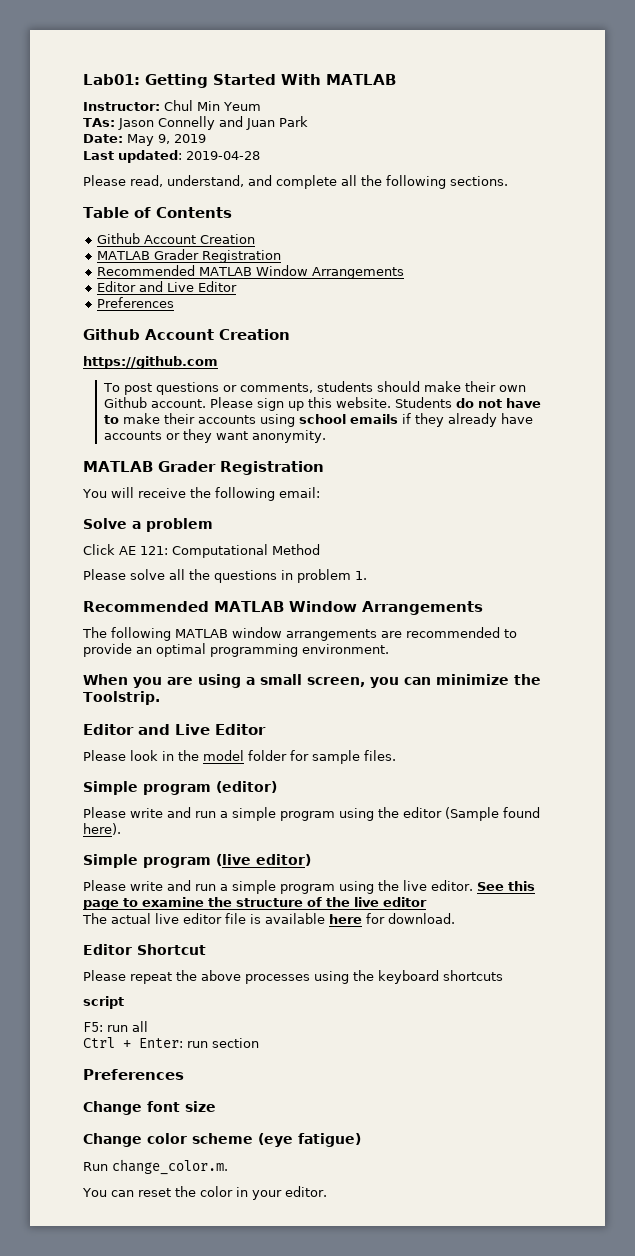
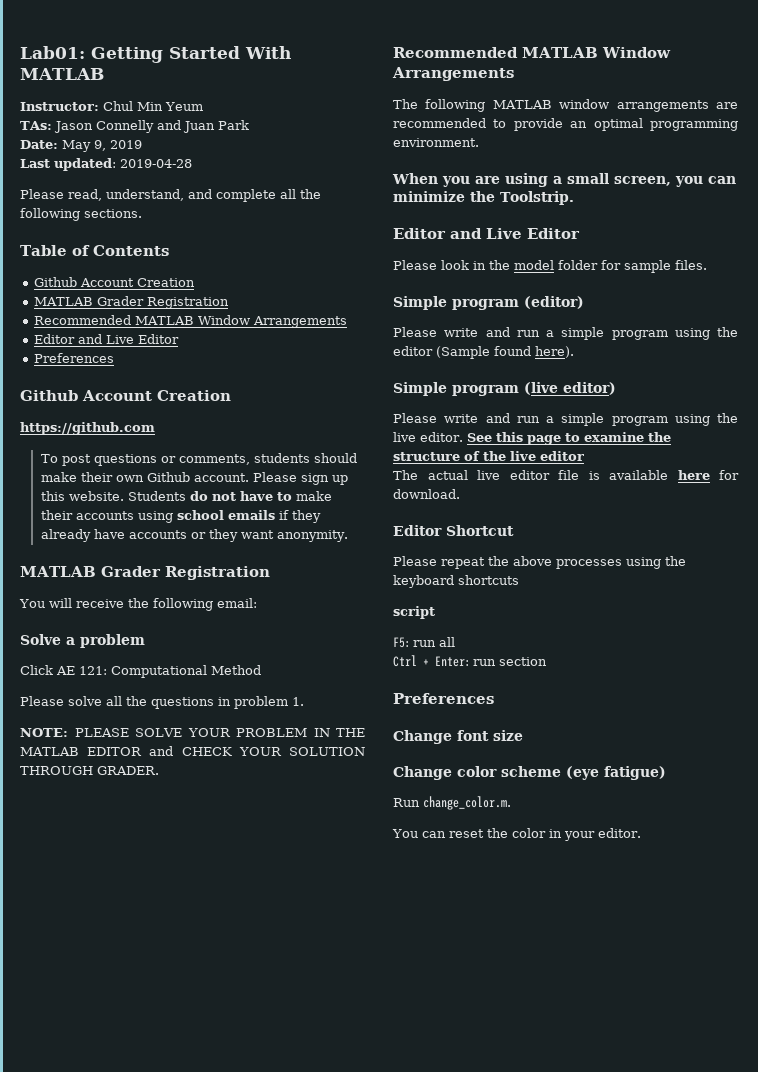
+ NOTE: PLEASE SOLVE YOUR PROBLEM IN THE MATLAB EDITOR and CHECK YOUR SOLUTION THROUGH GRADER.

